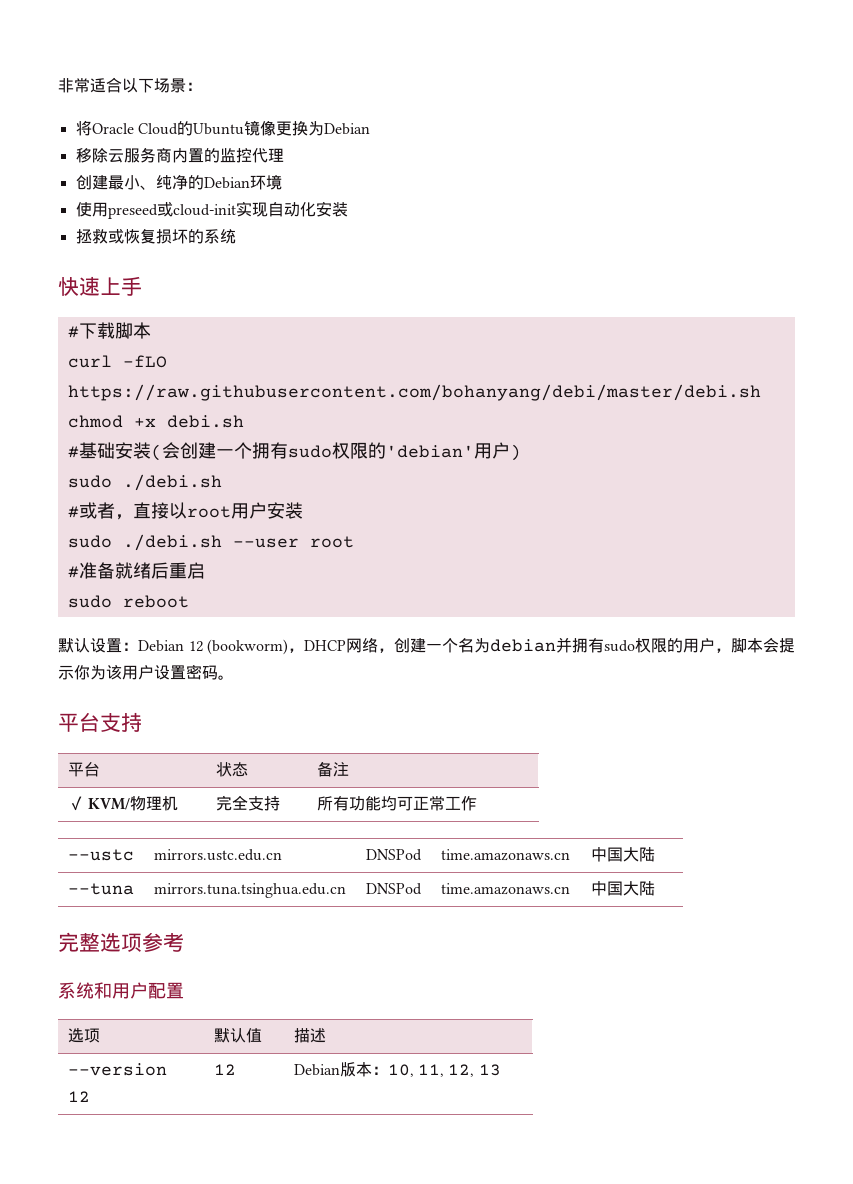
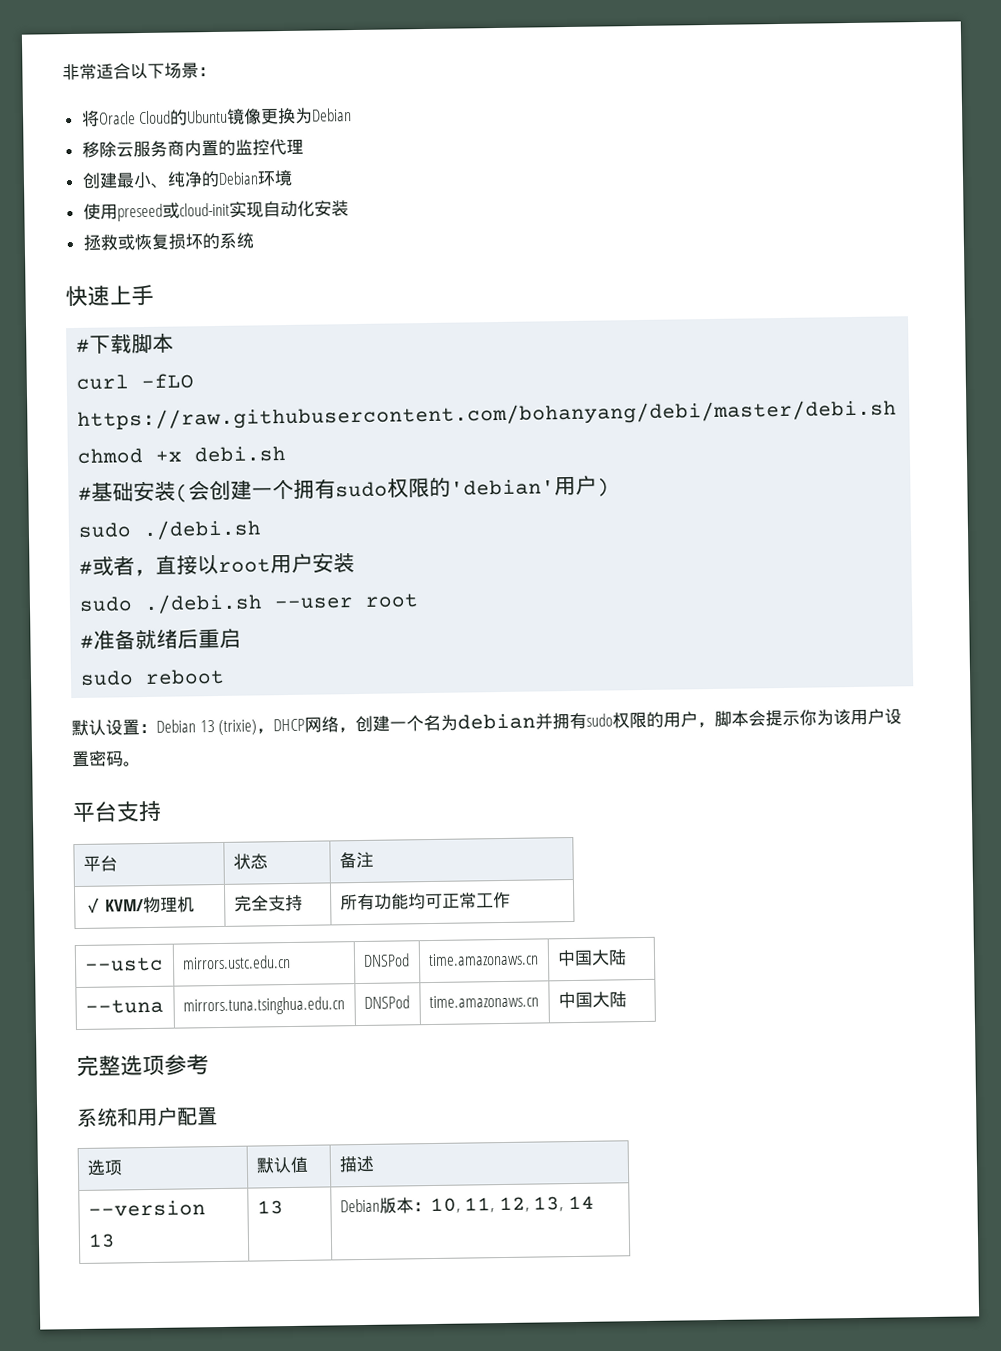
- 默认设置：Debian 12 (bookworm)，DHCP网络，创建一个名为debian并拥有sudo权限的用户，脚本会提示你为该用户设置密码。
+ 默认设置：Debian 13 (trixie)，DHCP网络，创建一个名为debian并拥有sudo权限的用户，脚本会提示你为该用户设置密码。
- --version 12 | 12 | Debian版本：10, 11, 12, 13
+ --version 13 | 13 | Debian版本：10, 11, 12, 13, 14

